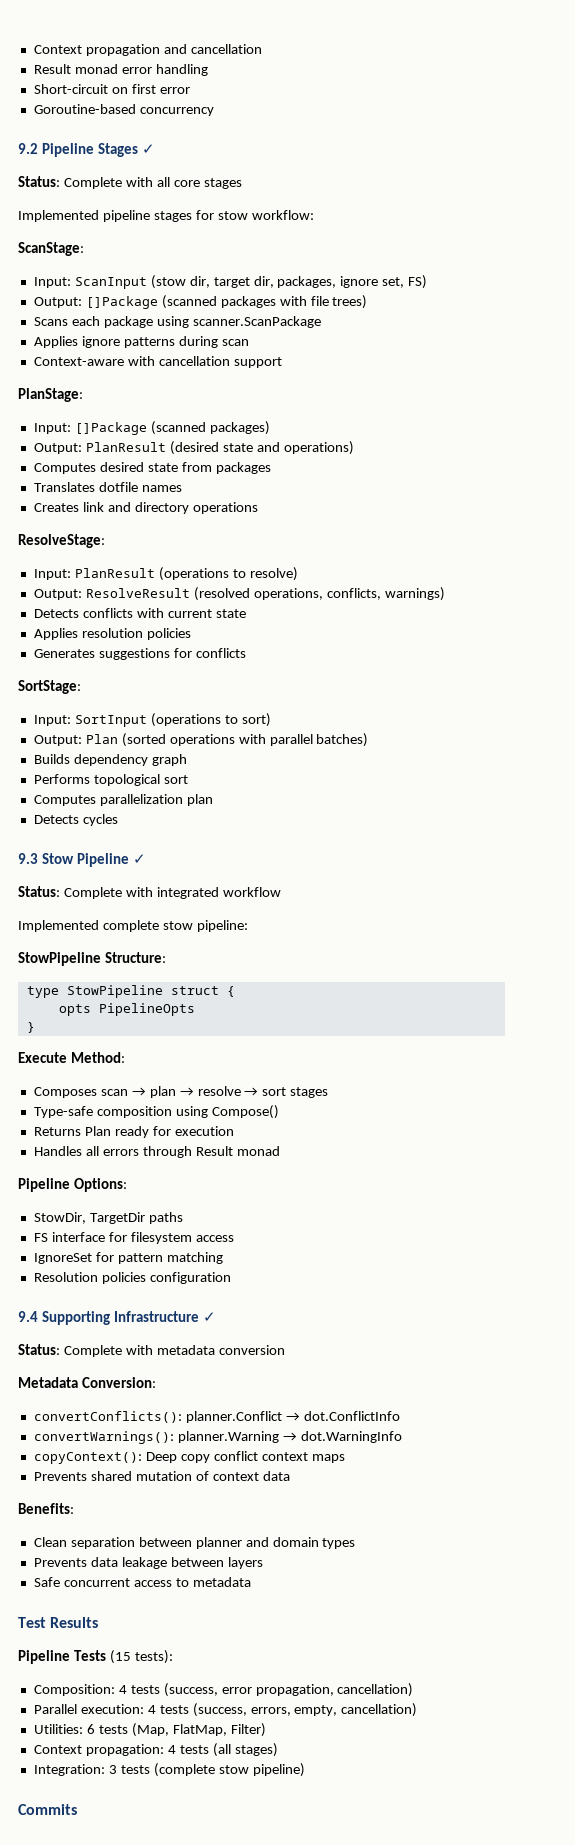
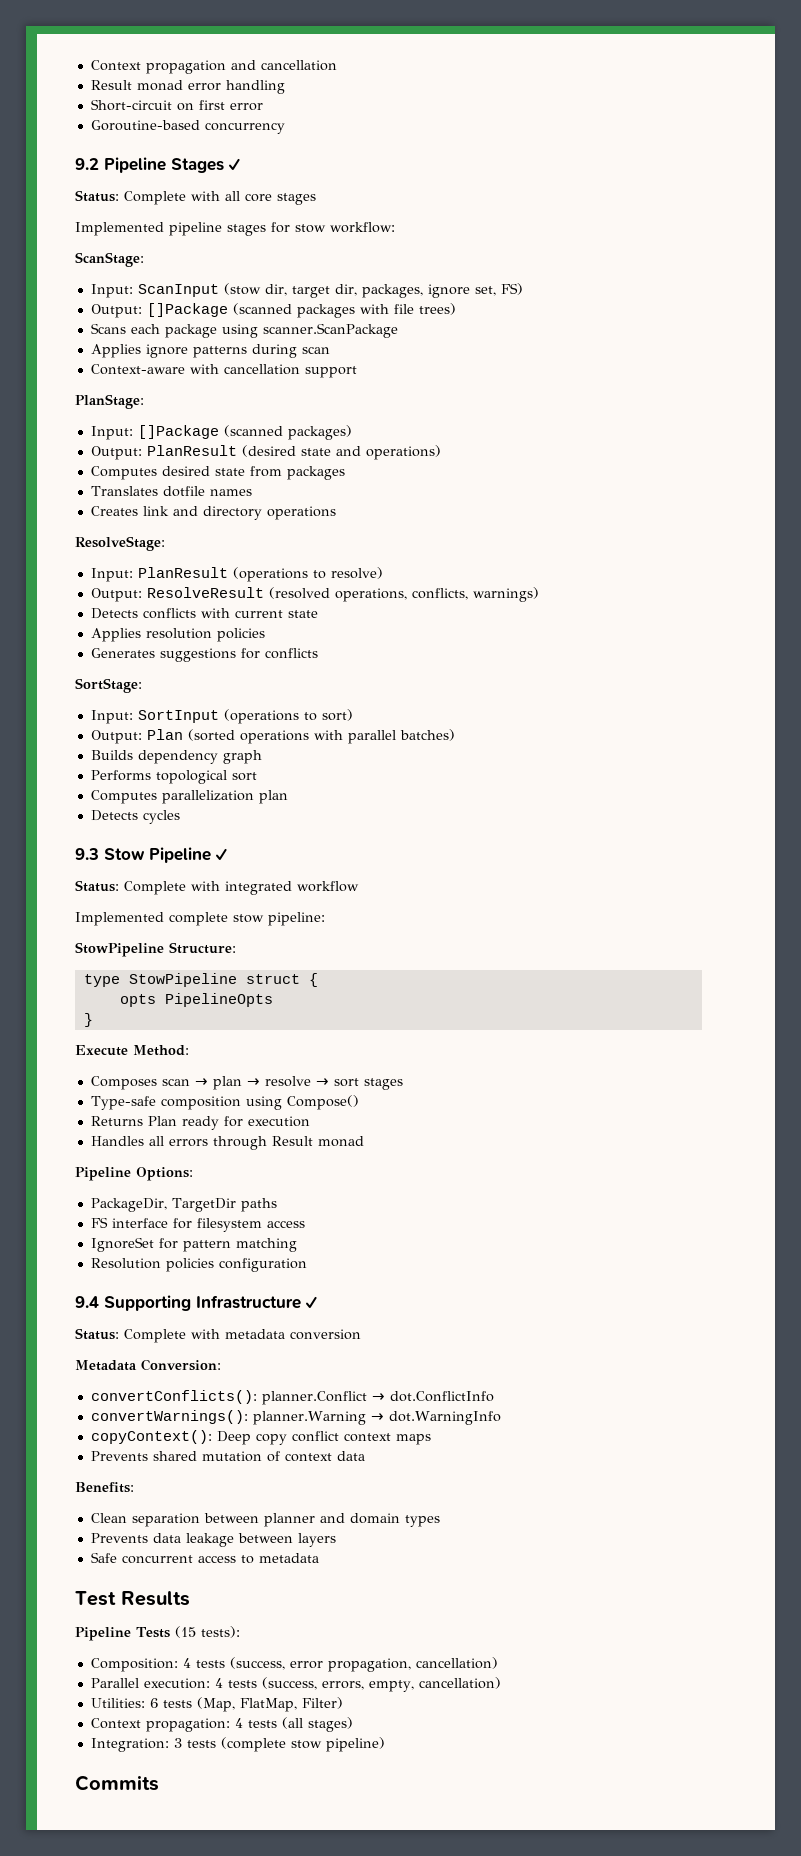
- StowDir, TargetDir paths
+ PackageDir, TargetDir paths

